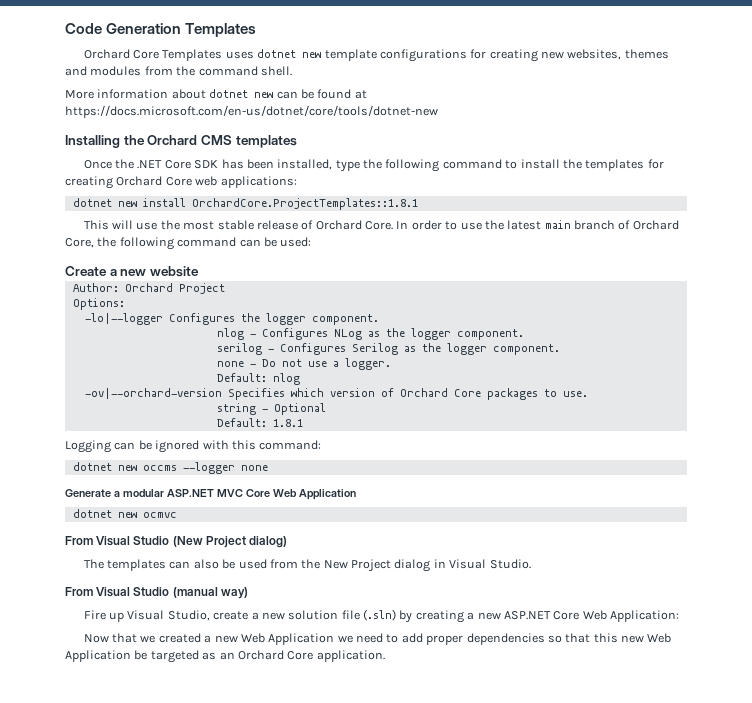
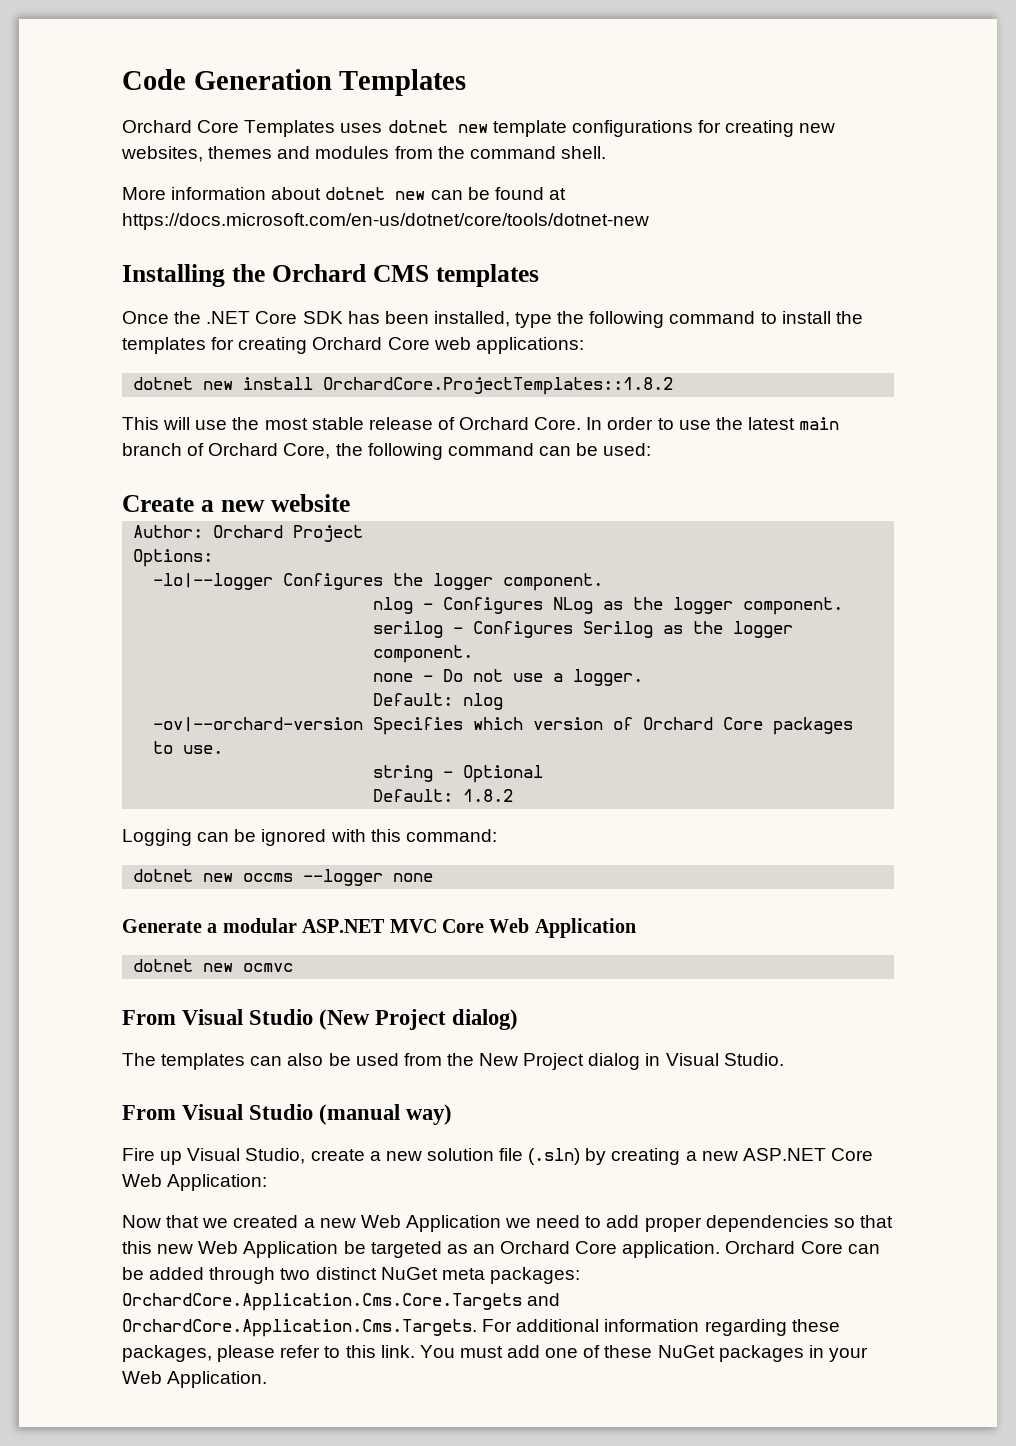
- dotnet new install OrchardCore.ProjectTemplates::1.8.1
+ dotnet new install OrchardCore.ProjectTemplates::1.8.2
- Default: 1.8.1
+ Default: 1.8.2
+ Orchard Core can be added through two distinct NuGet meta packages: OrchardCore.Application.Cms.Core.Targets and OrchardCore.Application.Cms.Targets. For additional information regarding these packages, please refer to this link. You must add one of these NuGet packages in your Web Application.

